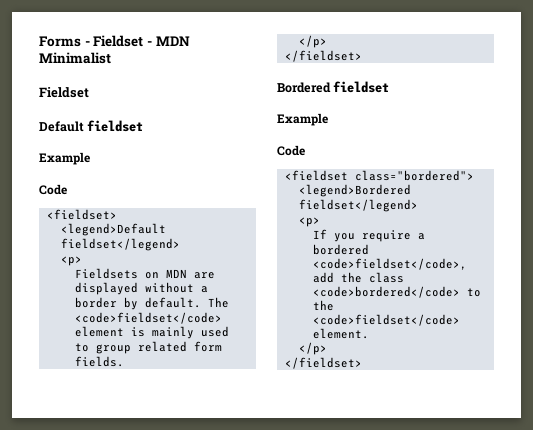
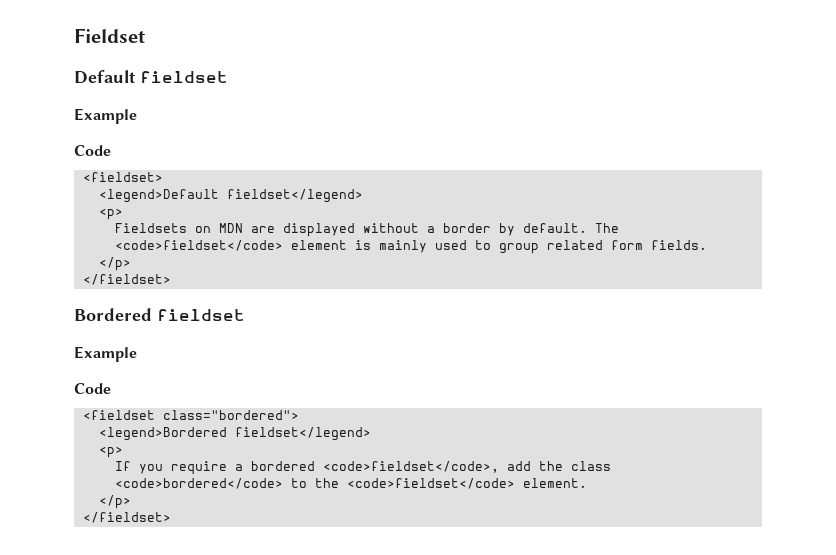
- Forms - Fieldset - MDN Minimalist

